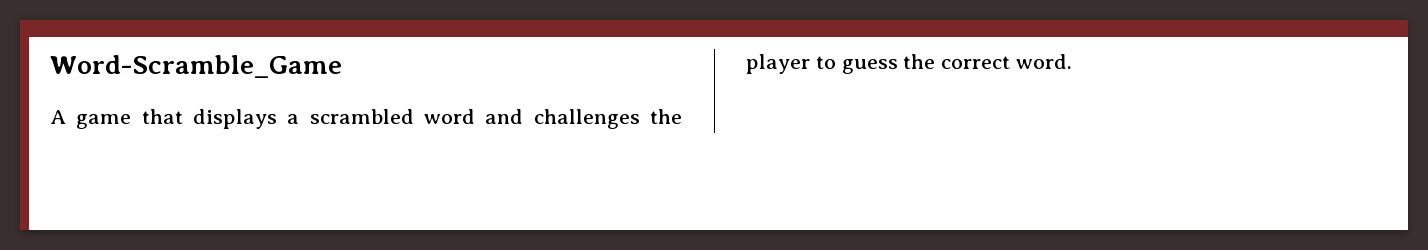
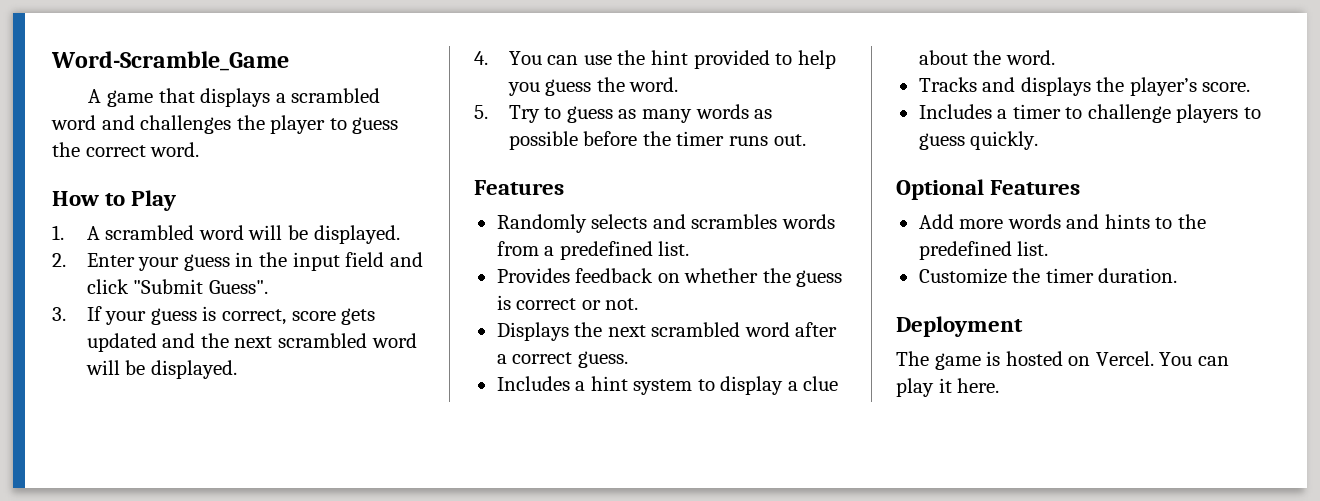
+ How to Play
+ 1. A scrambled word will be displayed.
+ 2. Enter your guess in the input field and click "Submit Guess".
+ 3. If your guess is correct, score gets updated and the next scrambled word will be displayed.
+ 4. You can use the hint provided to help you guess the word.
+ 5. Try to guess as many words as possible before the timer runs out.
+ Features
+ Randomly selects and scrambles words from a predefined list.
+ Provides feedback on whether the guess is correct or not.
+ Displays the next scrambled word after a correct guess.
+ Includes a hint system to display a clue about the word.
+ Tracks and displays the player’s score.
+ Includes a timer to challenge players to guess quickly.
+ Optional Features
+ Add more words and hints to the predefined list.
+ Customize the timer duration.
+ Deployment
+ The game is hosted on Vercel. You can play it here.

